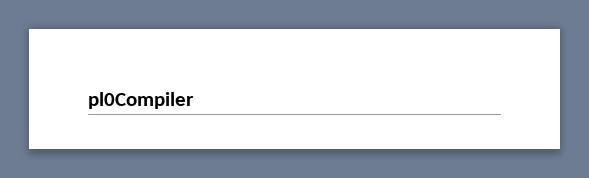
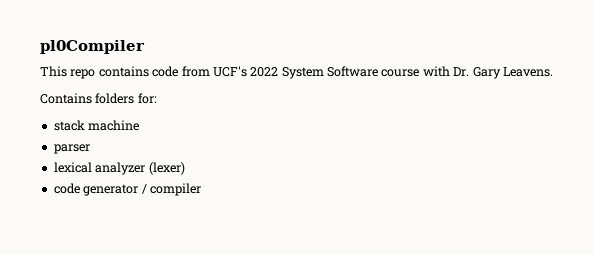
+ This repo contains code from UCF's 2022 System Software course with Dr. Gary Leavens.
+ Contains folders for:
+ stack machine
+ parser
+ lexical analyzer (lexer)
+ code generator / compiler

